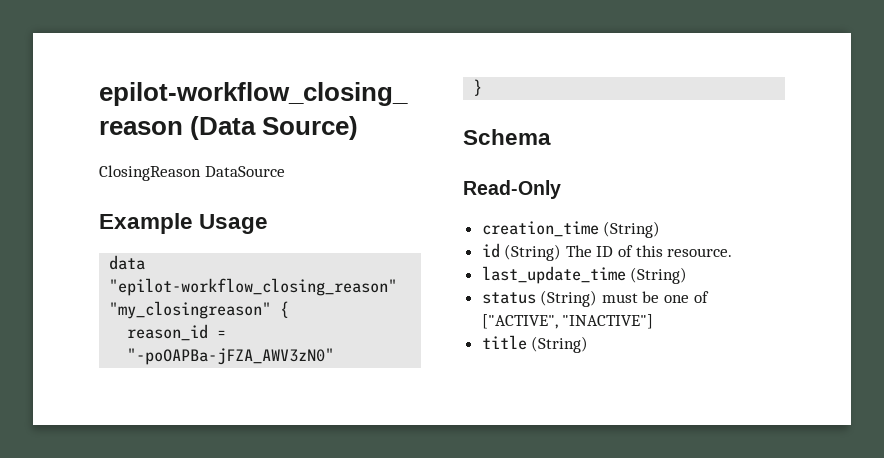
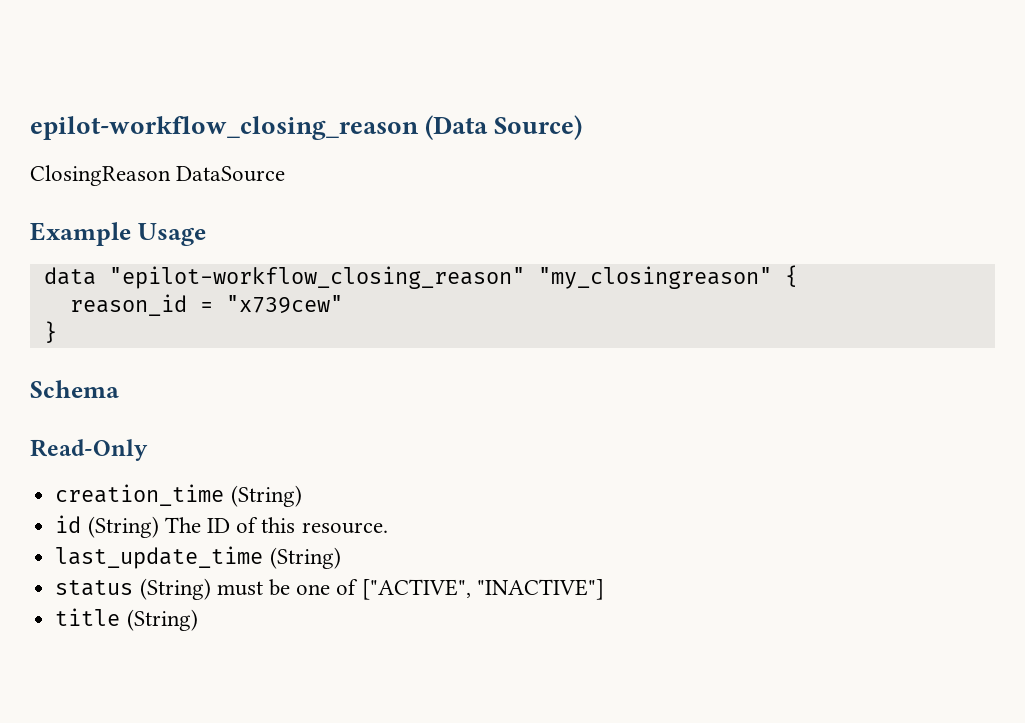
- reason_id = "-poOAPBa-jFZA_AWV3zN0"
+ reason_id = "x739cew"

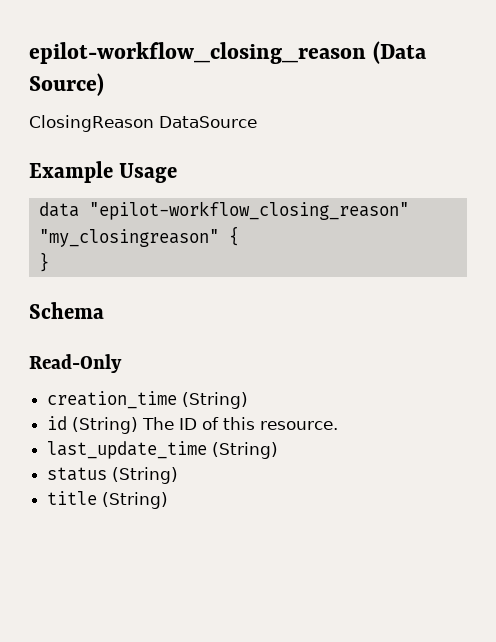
- reason_id = "x739cew"
- status (String) must be one of ["ACTIVE", "INACTIVE"]
+ status (String)

